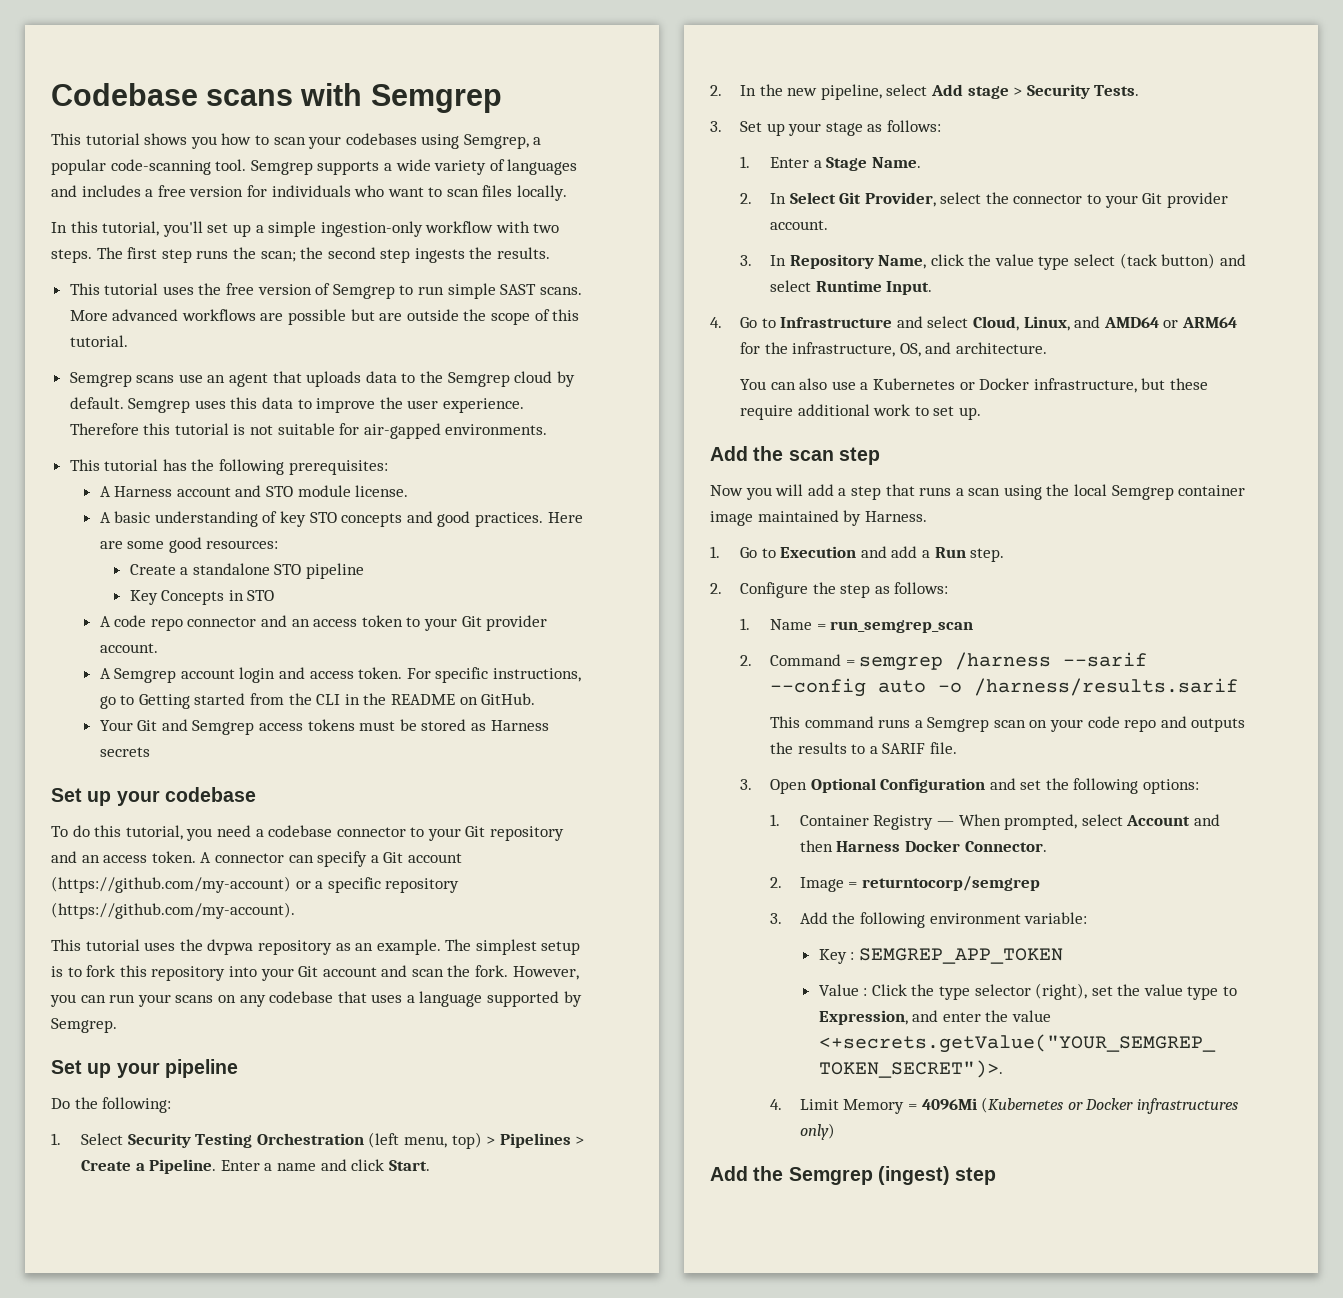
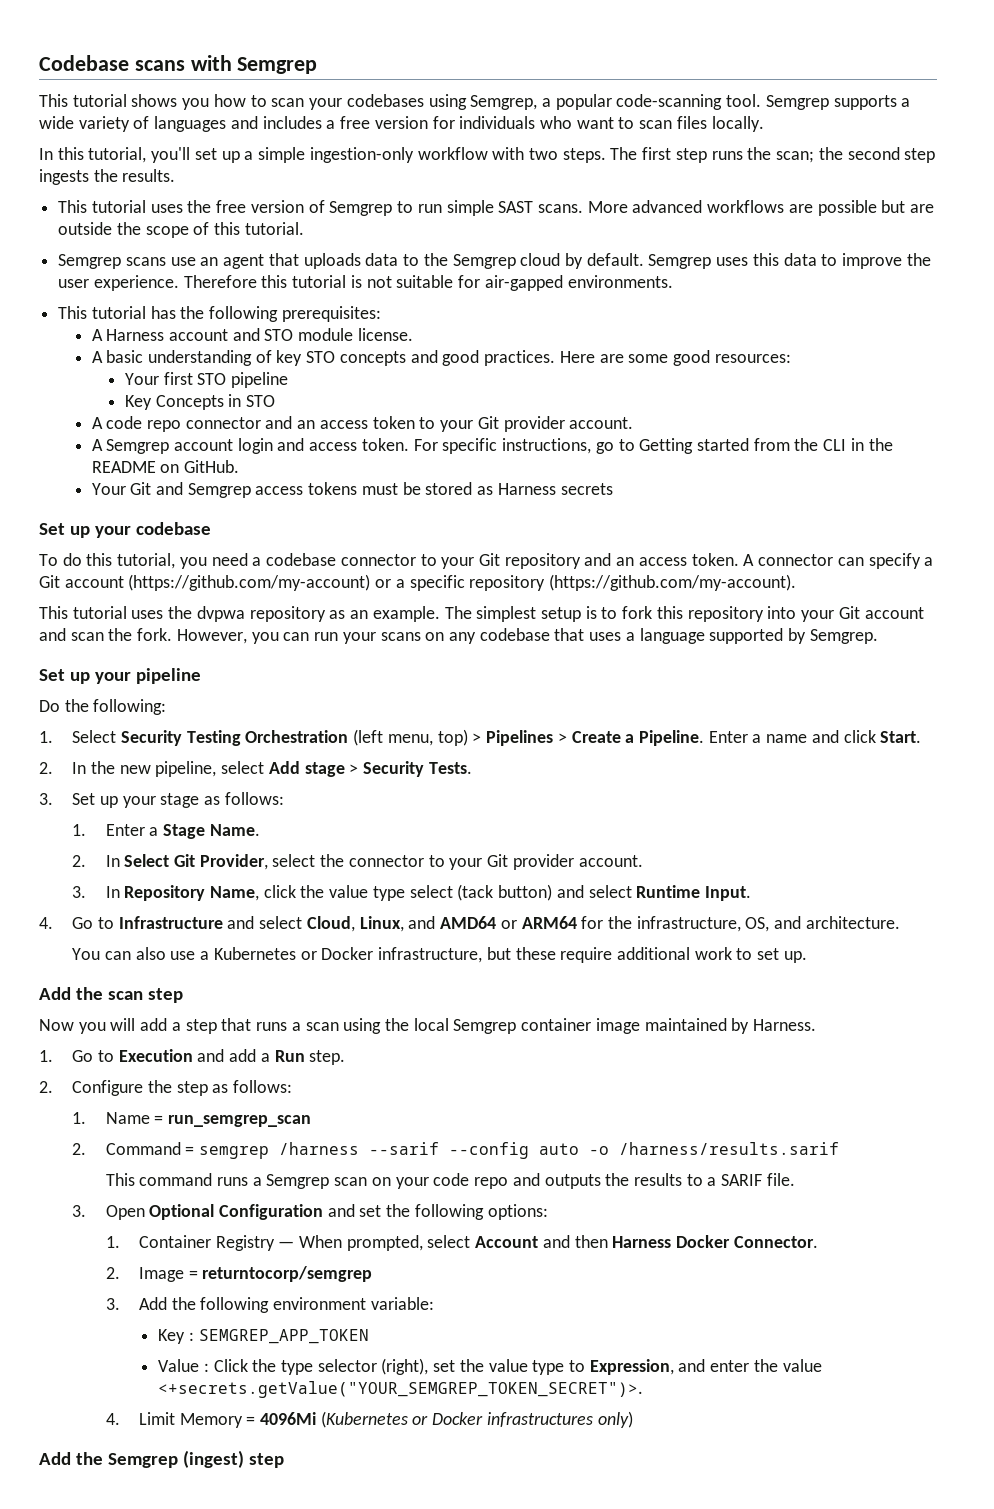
- Create a standalone STO pipeline
+ Your first STO pipeline

